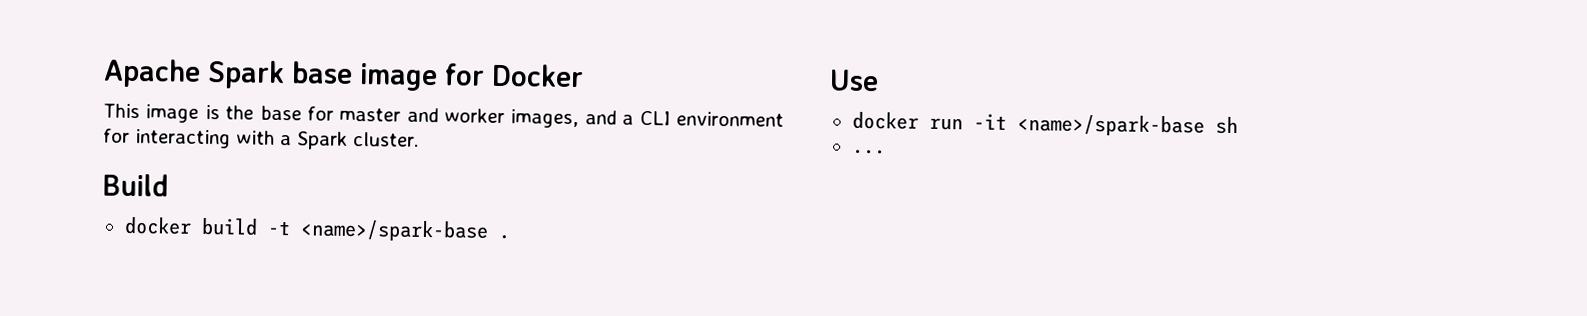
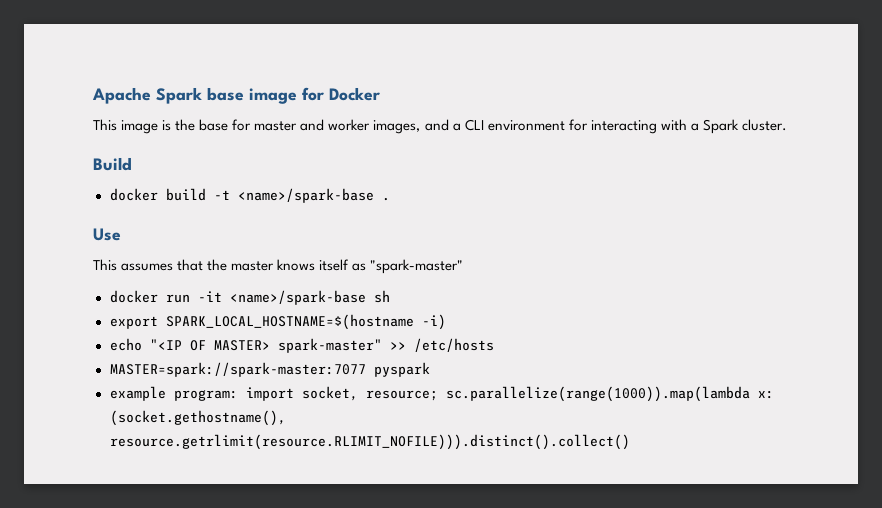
+ This assumes that the master knows itself as "spark-master"
- ...
+ export SPARK_LOCAL_HOSTNAME=$(hostname -i)
+ echo "<IP OF MASTER> spark-master" >> /etc/hosts
+ MASTER=spark://spark-master:7077 pyspark
+ example program: import socket, resource; sc.parallelize(range(1000)).map(lambda x: (socket.gethostname(), resource.getrlimit(resource.RLIMIT_NOFILE))).distinct().collect()

